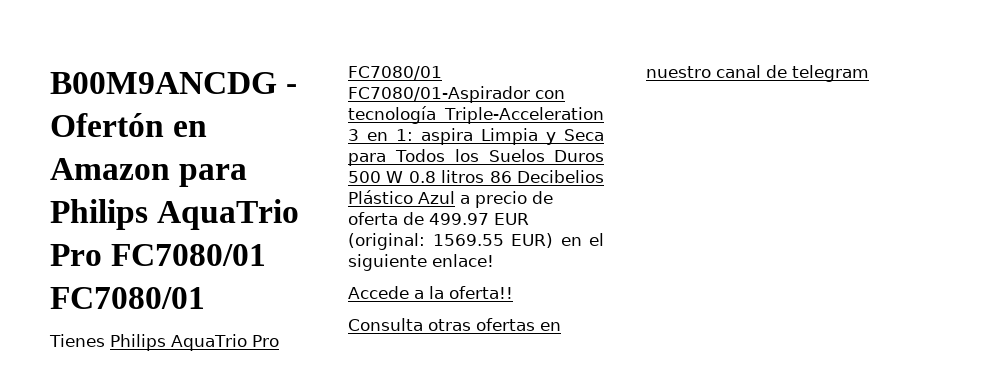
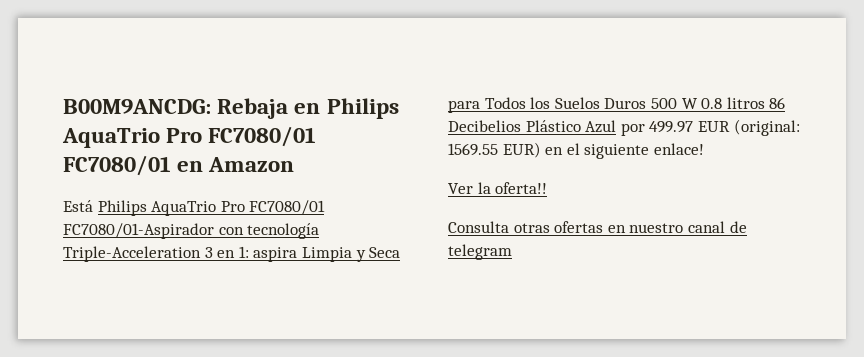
- B00M9ANCDG - Ofertón en Amazon para Philips AquaTrio Pro FC7080/01 FC7080/01
- Tienes Philips AquaTrio Pro FC7080/01 FC7080/01-Aspirador con tecnología Triple-Acceleration 3 en 1: aspira Limpia y Seca para Todos los Suelos Duros 500 W 0.8 litros 86 Decibelios Plástico Azul a precio de oferta de 499.97 EUR (original: 1569.55 EUR) en el siguiente enlace!
+ B00M9ANCDG: Rebaja en Philips AquaTrio Pro FC7080/01 FC7080/01 en Amazon
+ Está Philips AquaTrio Pro FC7080/01 FC7080/01-Aspirador con tecnología Triple-Acceleration 3 en 1: aspira Limpia y Seca para Todos los Suelos Duros 500 W 0.8 litros 86 Decibelios Plástico Azul por 499.97 EUR (original: 1569.55 EUR) en el siguiente enlace!
- Accede a la oferta!!
+ Ver la oferta!!

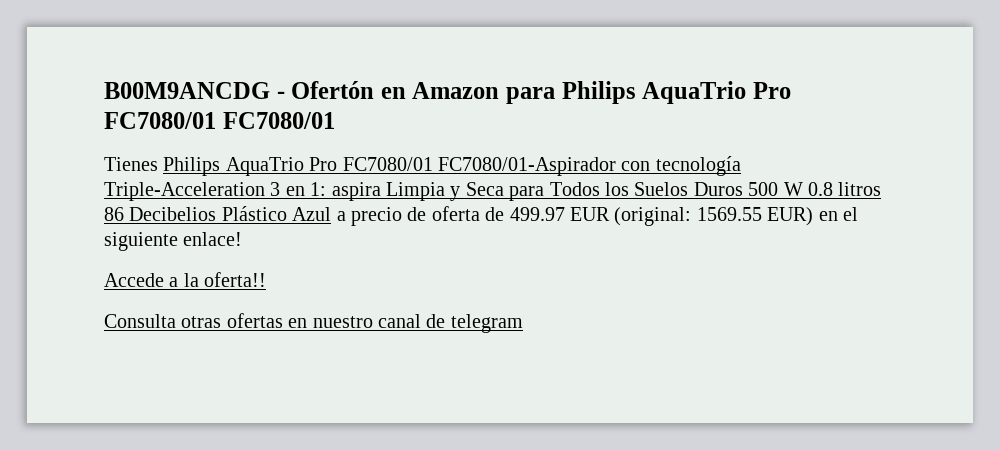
- B00M9ANCDG: Rebaja en Philips AquaTrio Pro FC7080/01 FC7080/01 en Amazon
- Está Philips AquaTrio Pro FC7080/01 FC7080/01-Aspirador con tecnología Triple-Acceleration 3 en 1: aspira Limpia y Seca para Todos los Suelos Duros 500 W 0.8 litros 86 Decibelios Plástico Azul por 499.97 EUR (original: 1569.55 EUR) en el siguiente enlace!
+ B00M9ANCDG - Ofertón en Amazon para Philips AquaTrio Pro FC7080/01 FC7080/01
+ Tienes Philips AquaTrio Pro FC7080/01 FC7080/01-Aspirador con tecnología Triple-Acceleration 3 en 1: aspira Limpia y Seca para Todos los Suelos Duros 500 W 0.8 litros 86 Decibelios Plástico Azul a precio de oferta de 499.97 EUR (original: 1569.55 EUR) en el siguiente enlace!
- Ver la oferta!!
+ Accede a la oferta!!

